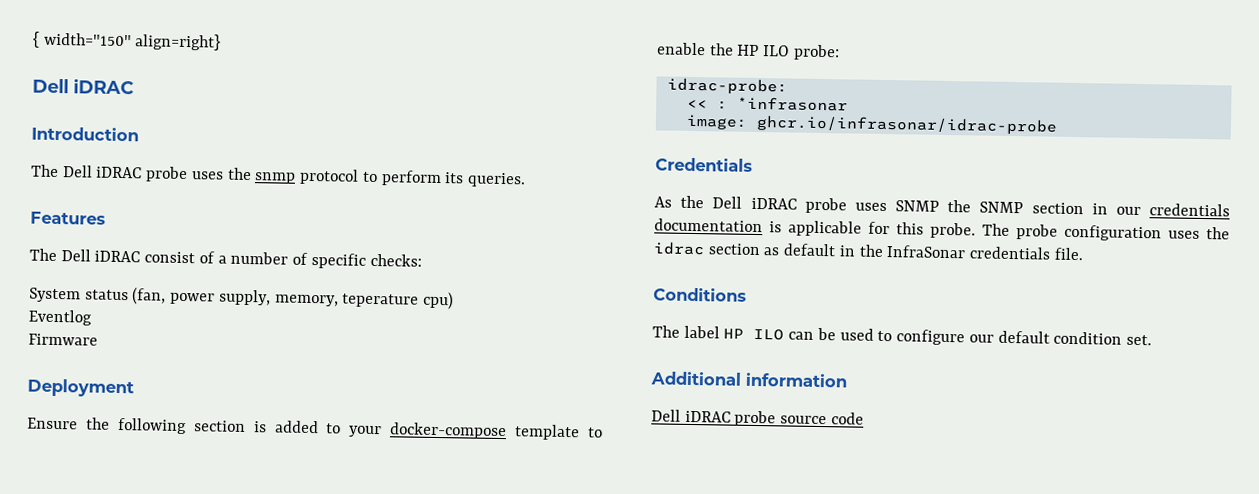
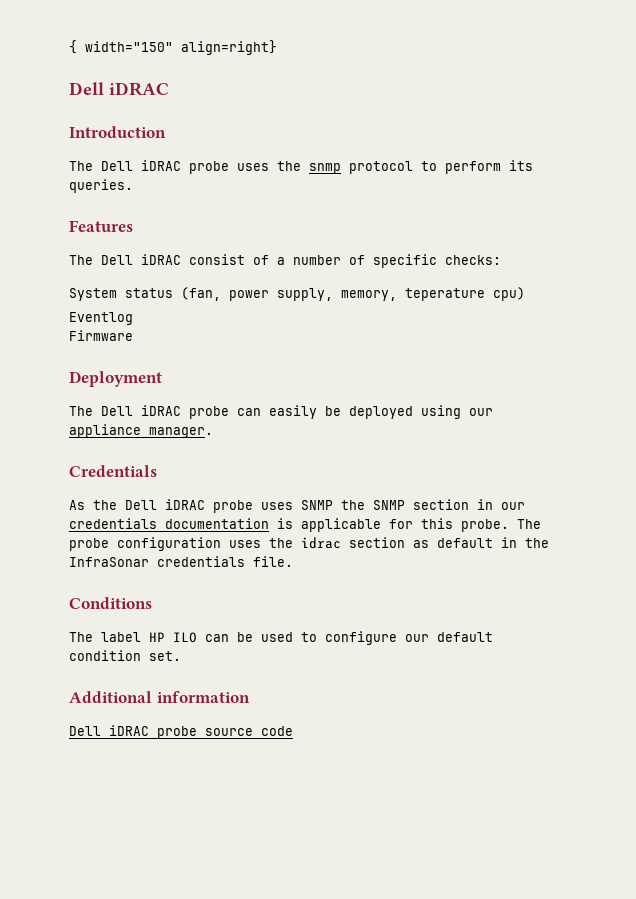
- Ensure the following section is added to your docker-compose template to enable the HP ILO probe:
- idrac-probe:
- << : *infrasonar
- image: ghcr.io/infrasonar/idrac-probe
+ The Dell iDRAC probe can easily be deployed using our appliance manager.

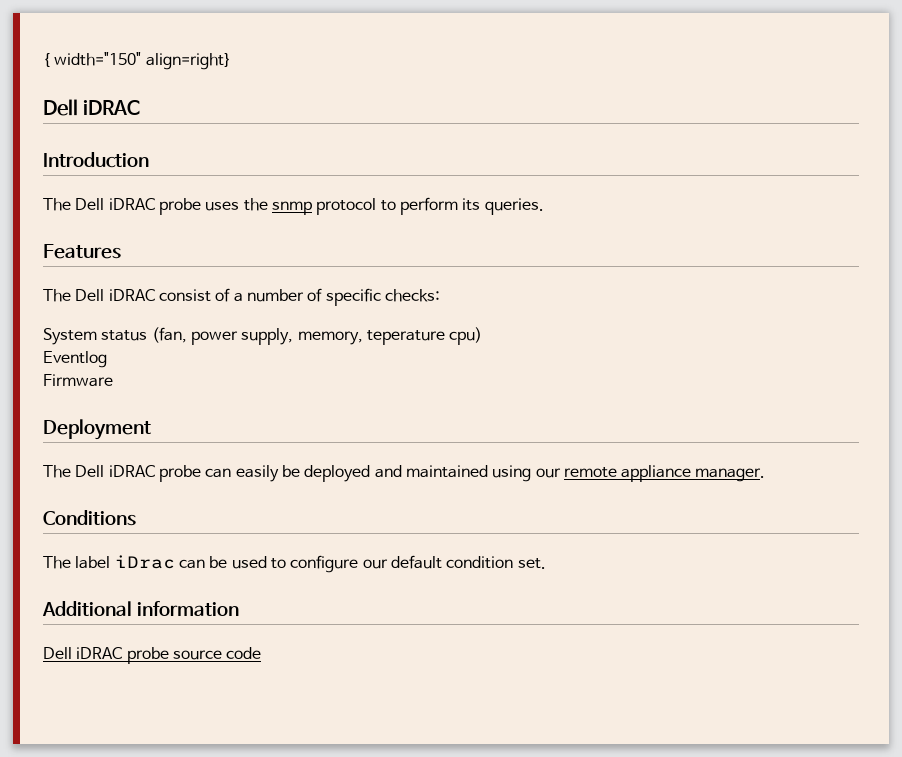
- The Dell iDRAC probe can easily be deployed using our appliance manager.
+ The Dell iDRAC probe can easily be deployed and maintained using our remote appliance manager.
- Credentials
- As the Dell iDRAC probe uses SNMP the SNMP section in our credentials documentation is applicable for this probe. The probe configuration uses the idrac section as default in the InfraSonar credentials file.
- The label HP ILO can be used to configure our default condition set.
+ The label iDrac can be used to configure our default condition set.

